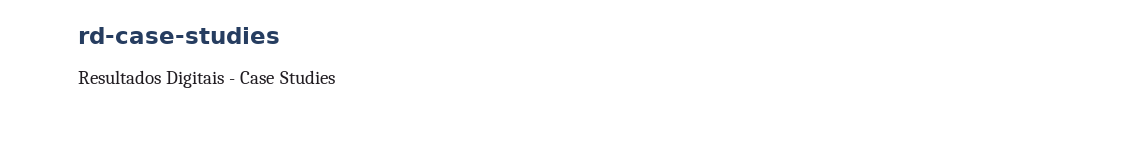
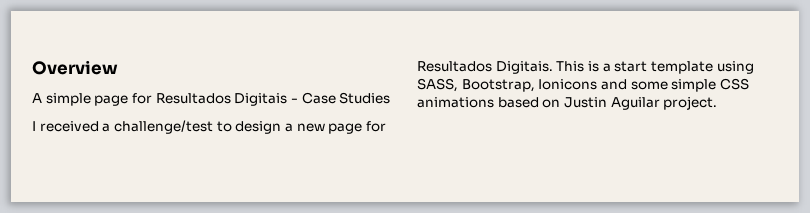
- rd-case-studies
- Resultados Digitais - Case Studies
+ Overview
+ A simple page for Resultados Digitais - Case Studies
+ I received a challenge/test to design a new page for Resultados Digitais. This is a start template using SASS, Bootstrap, Ionicons and some simple CSS animations based on Justin Aguilar project.

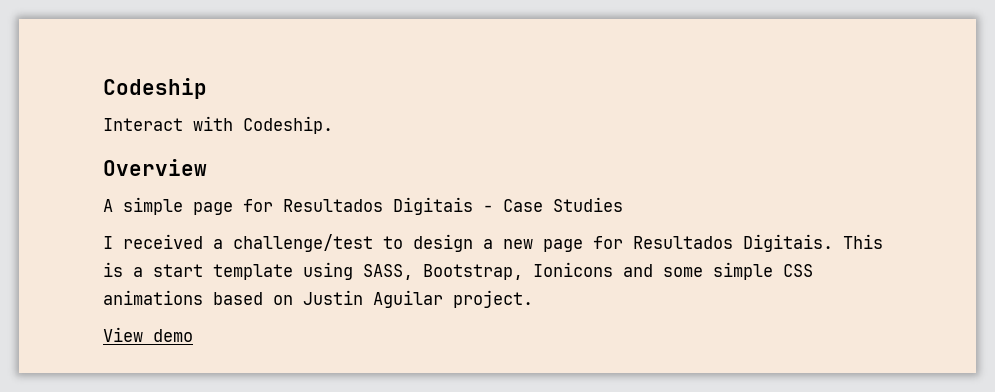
+ Codeship
+ Interact with Codeship.
+ View demo

